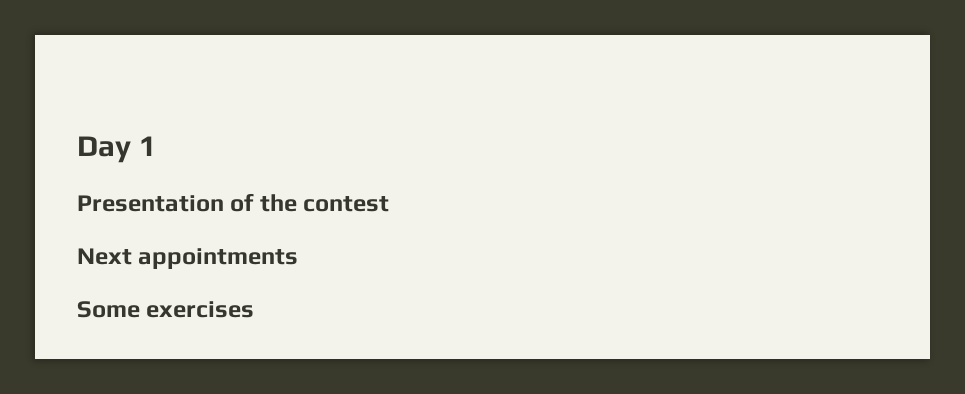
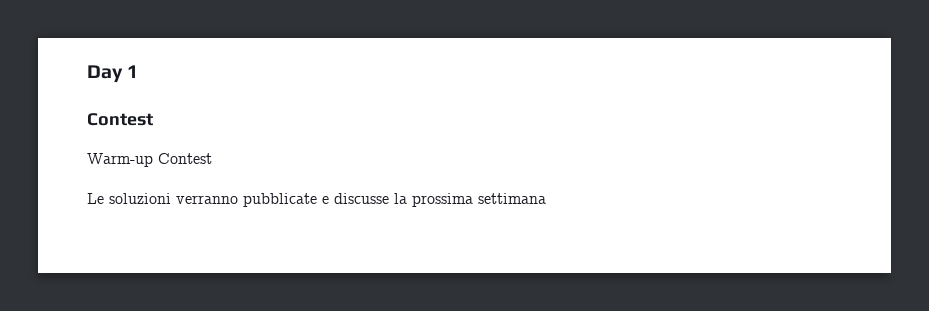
  Day 1
- Presentation of the contest
- Next appointments
- Some exercises
+ Contest
+ Warm-up Contest
+ Le soluzioni verranno pubblicate e discusse la prossima settimana

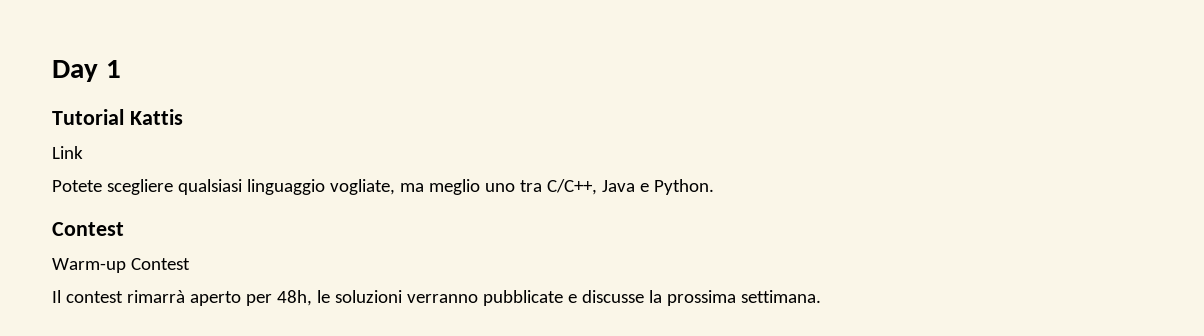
  Day 1
+ Tutorial Kattis
+ Link
+ Potete scegliere qualsiasi linguaggio vogliate, ma meglio uno tra C/C++, Java e Python.
  Contest
  Warm-up Contest
- Le soluzioni verranno pubblicate e discusse la prossima settimana
+ Il contest rimarrà aperto per 48h, le soluzioni verranno pubblicate e discusse la prossima settimana.

